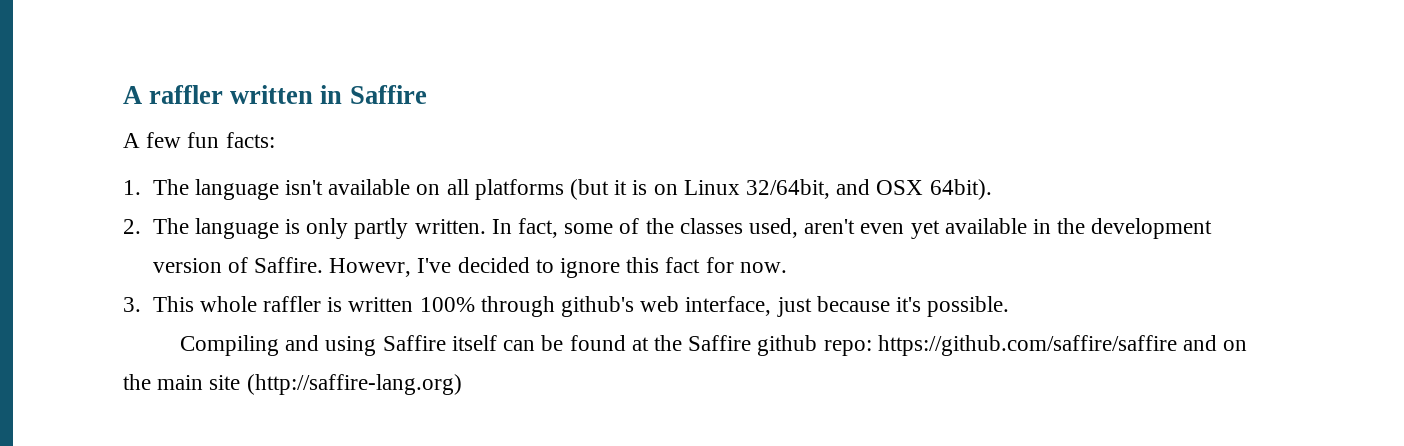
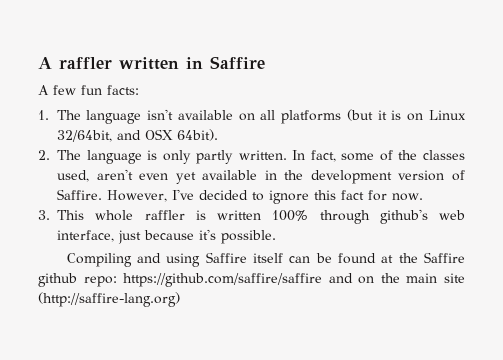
- Howevr, I've decided to ignore this fact for now.
+ However, I've decided to ignore this fact for now.

